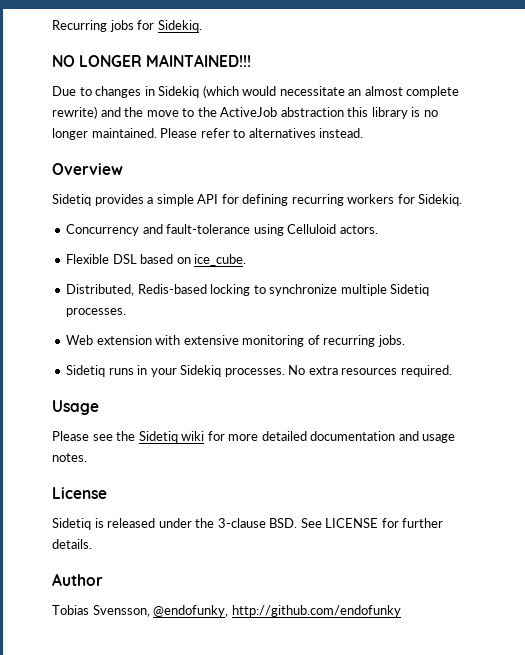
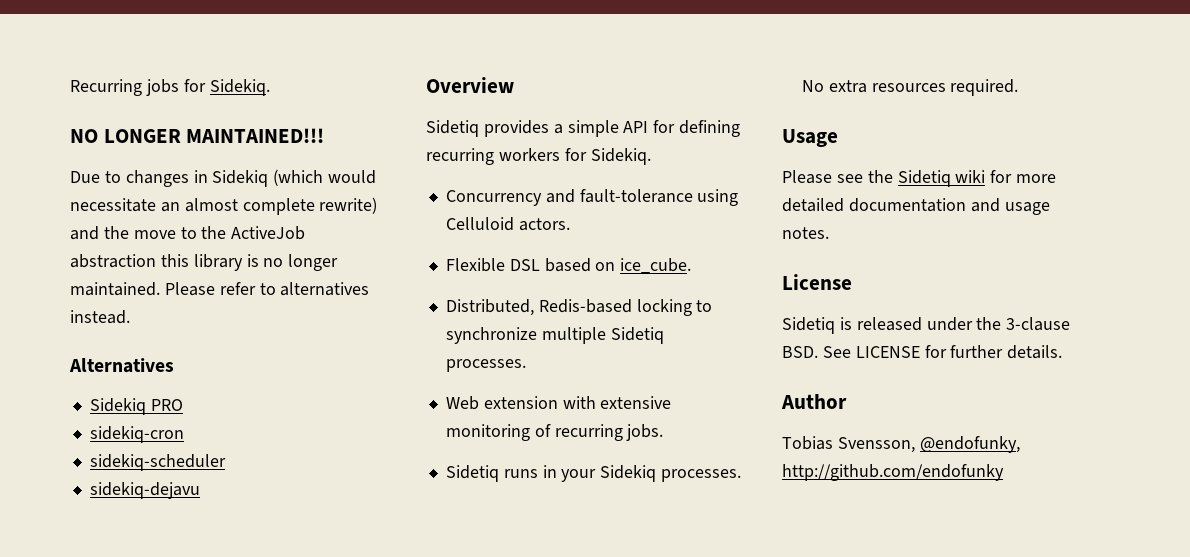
+ Alternatives
+ Sidekiq PRO
+ sidekiq-cron
+ sidekiq-scheduler
+ sidekiq-dejavu

